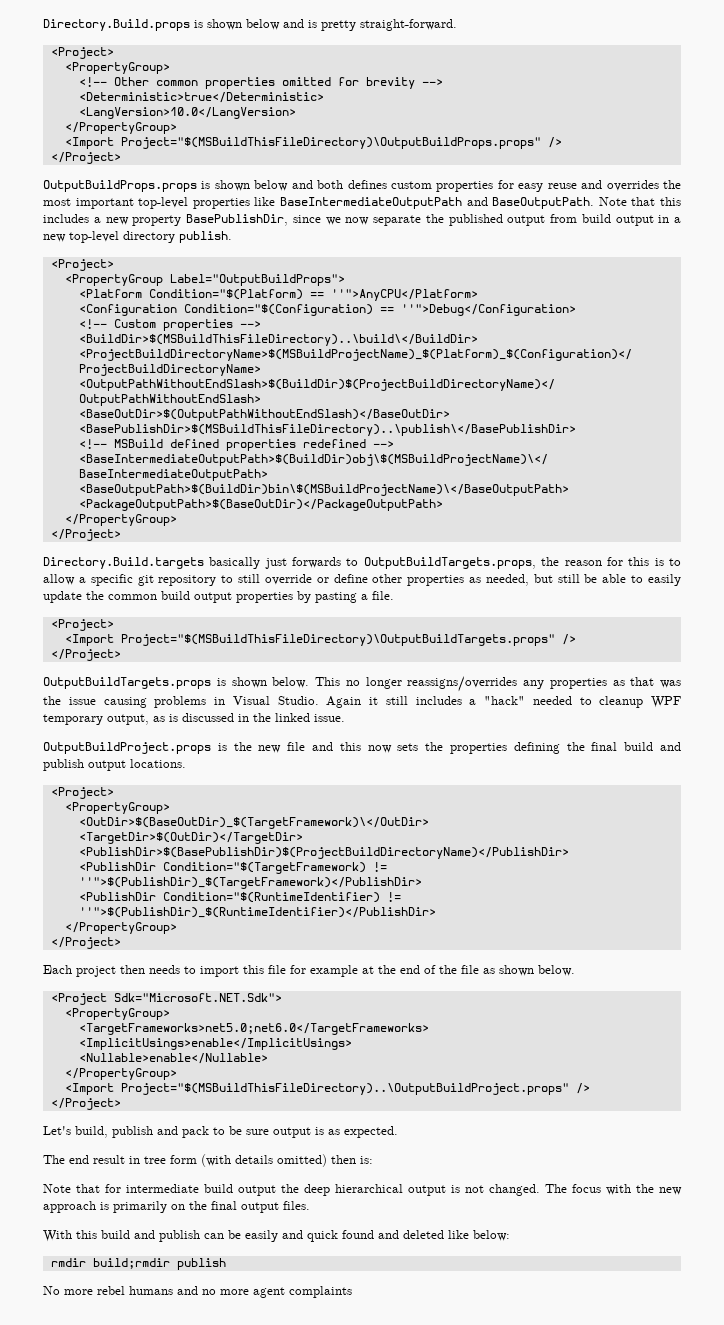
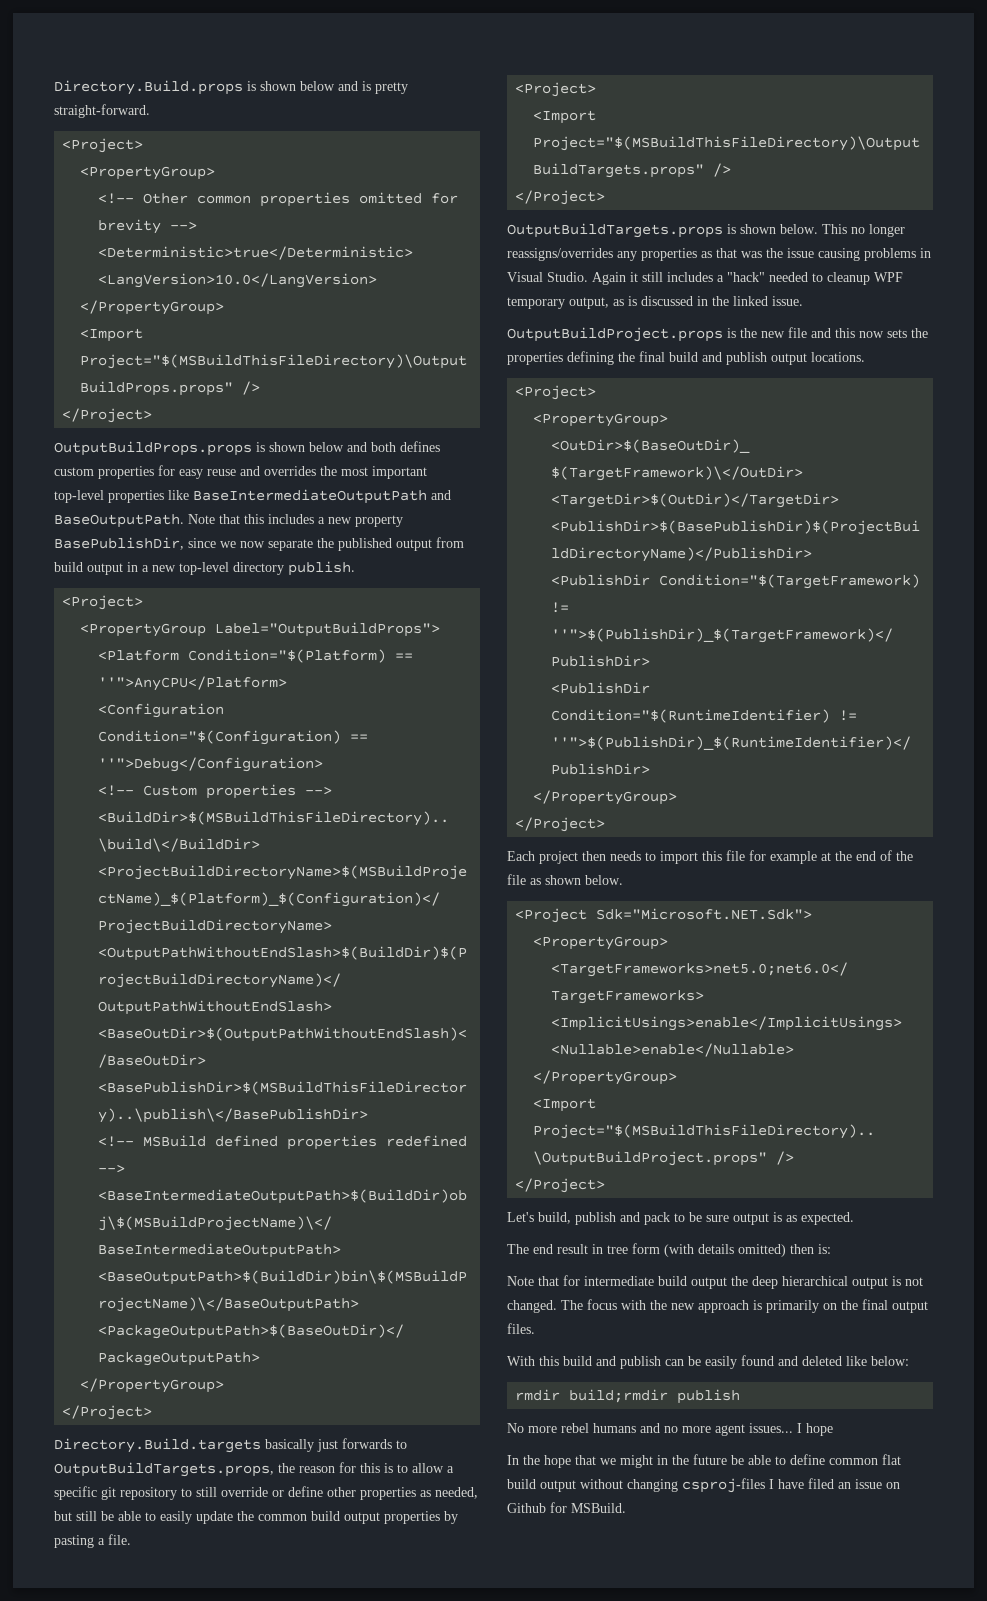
- With this build and publish can be easily and quick found and deleted like below:
+ With this build and publish can be easily found and deleted like below:
- No more rebel humans and no more agent complaints
+ No more rebel humans and no more agent issues... I hope
+ In the hope that we might in the future be able to define common flat build output without changing csproj-files I have filed an issue on Github for MSBuild.

